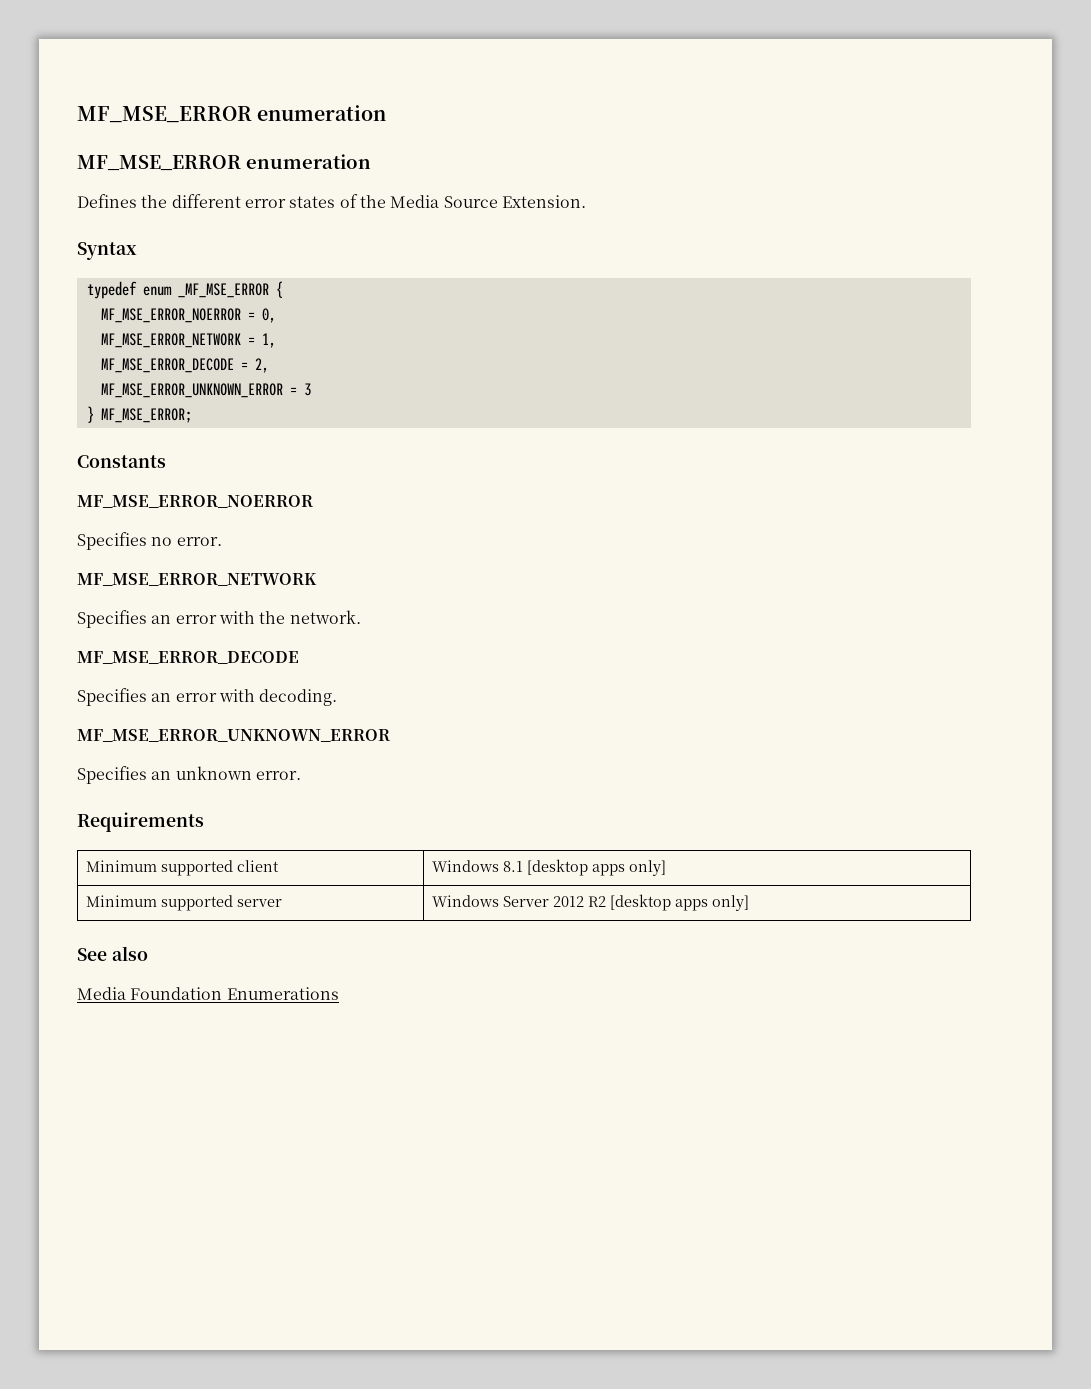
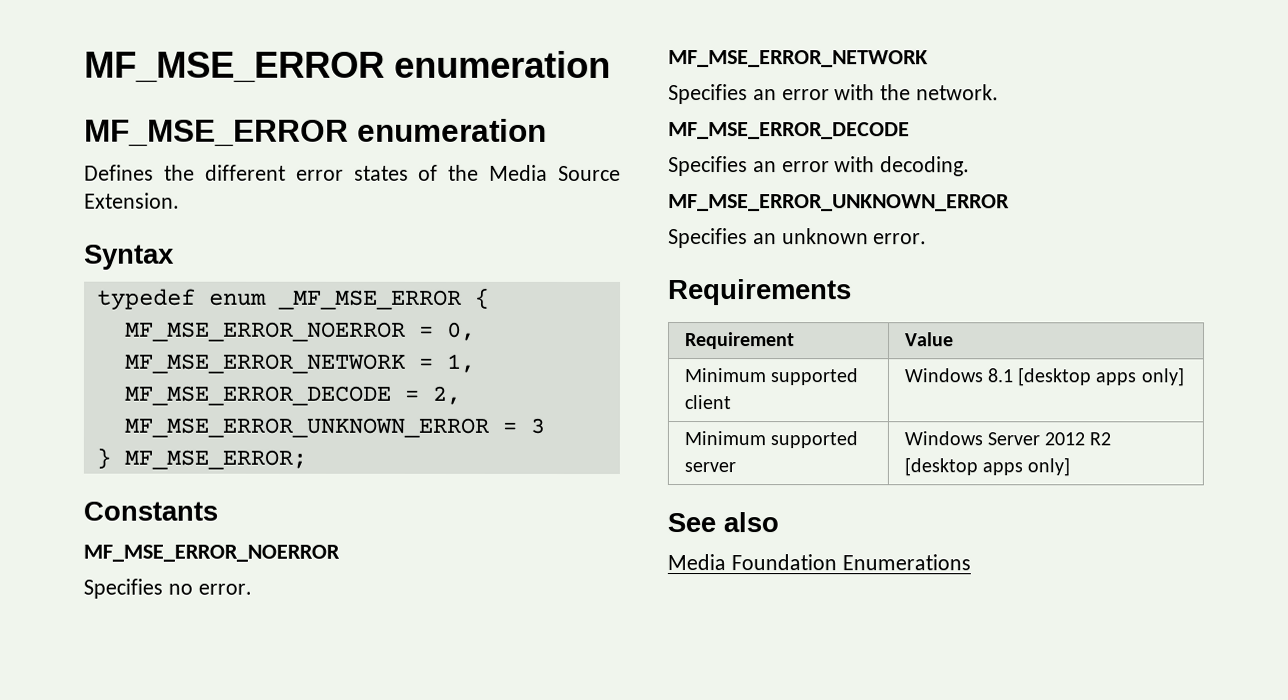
+ Requirement | Value

